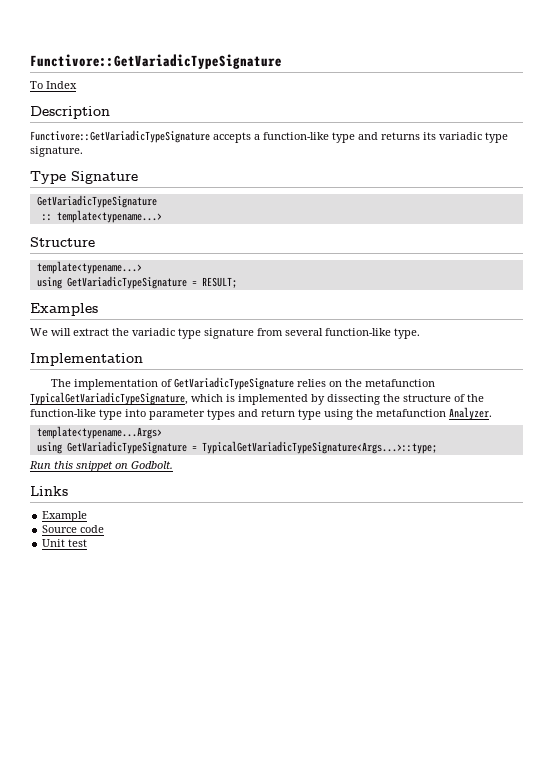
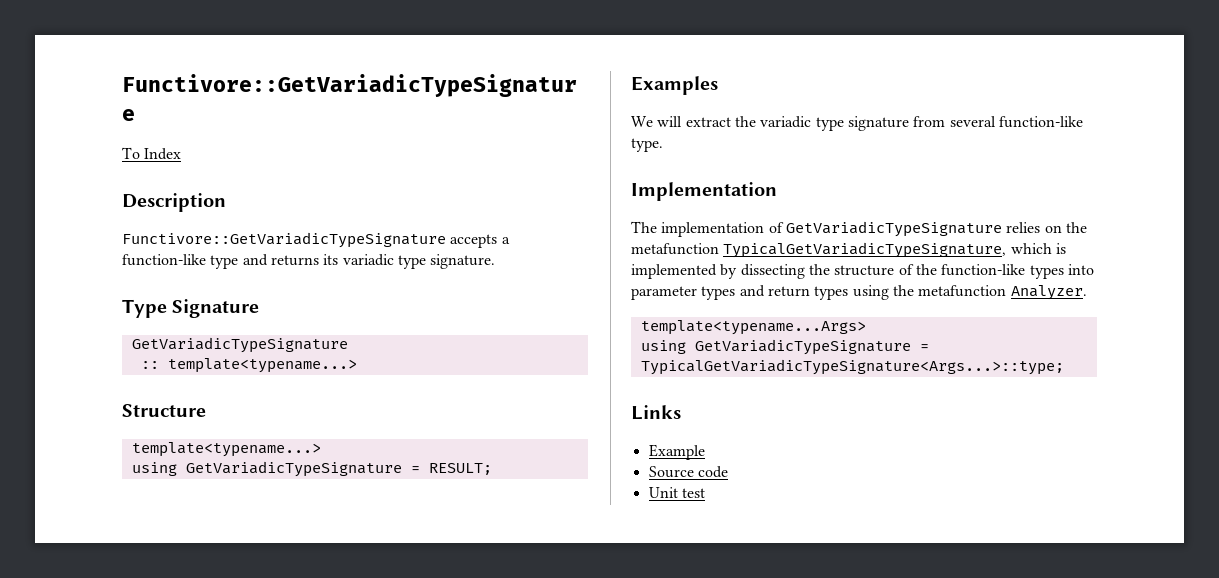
- The implementation of GetVariadicTypeSignature relies on the metafunction TypicalGetVariadicTypeSignature, which is implemented by dissecting the structure of the function-like type into parameter types and return type using the metafunction Analyzer.
+ The implementation of GetVariadicTypeSignature relies on the metafunction TypicalGetVariadicTypeSignature, which is implemented by dissecting the structure of the function-like types into parameter types and return types using the metafunction Analyzer.
- Run this snippet on Godbolt.

